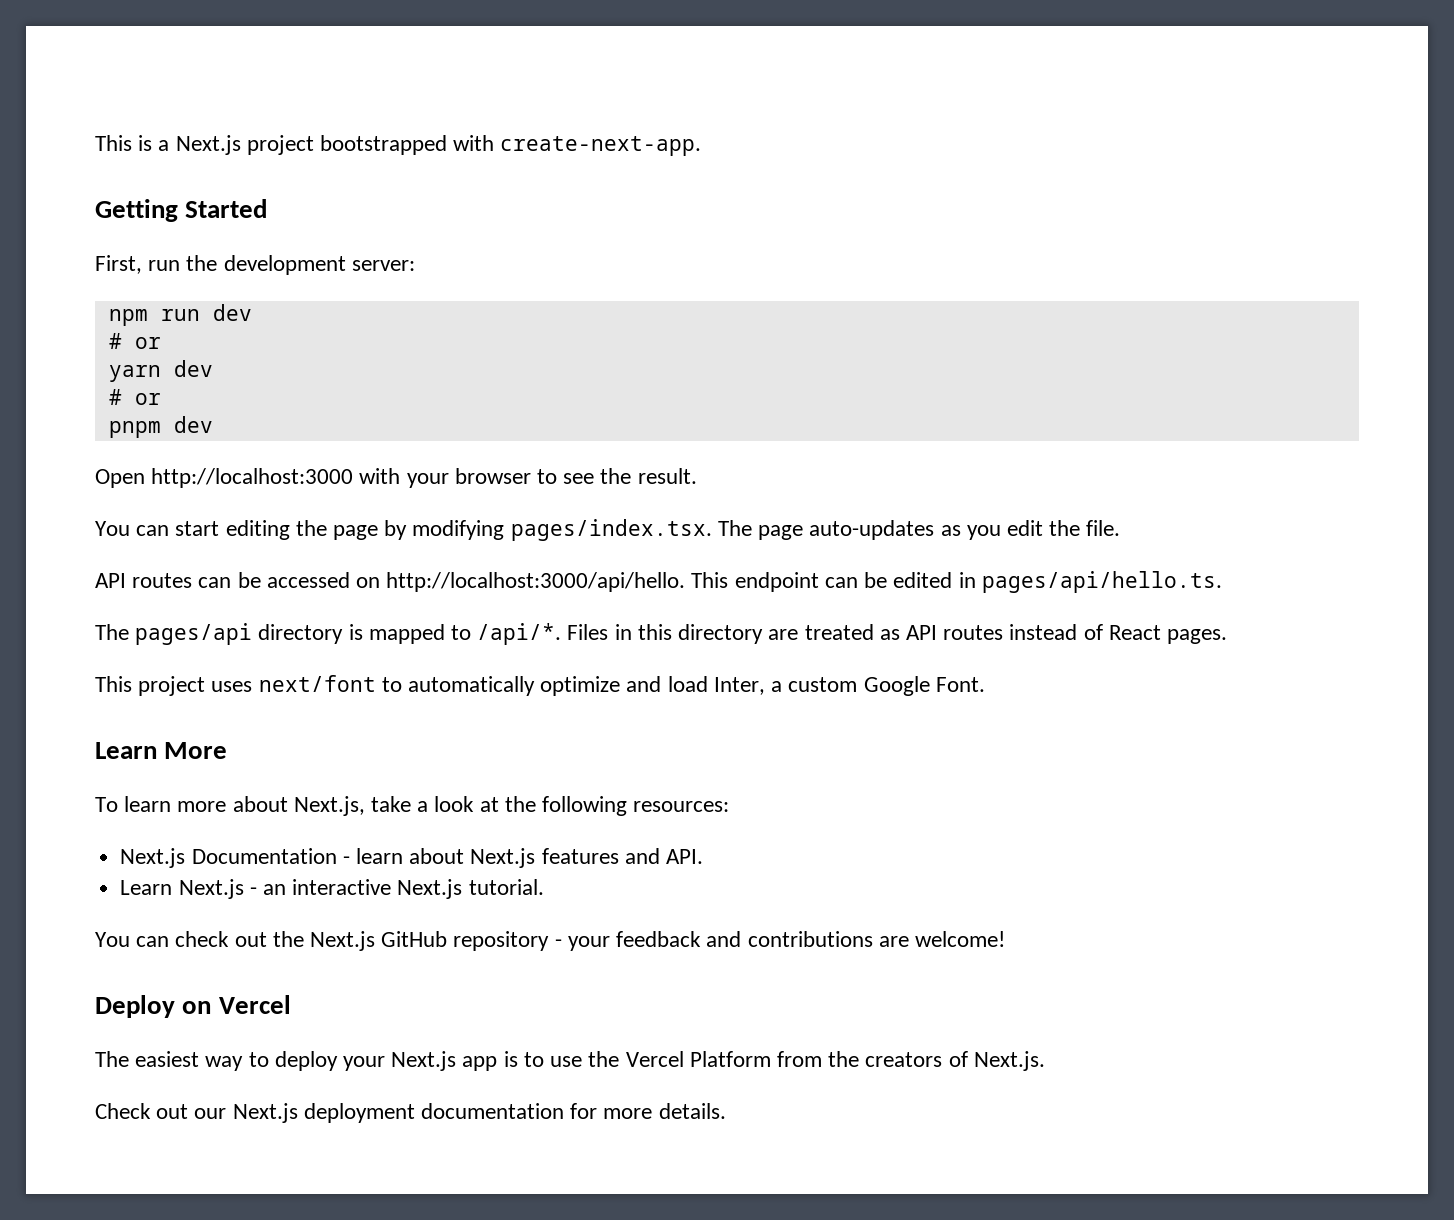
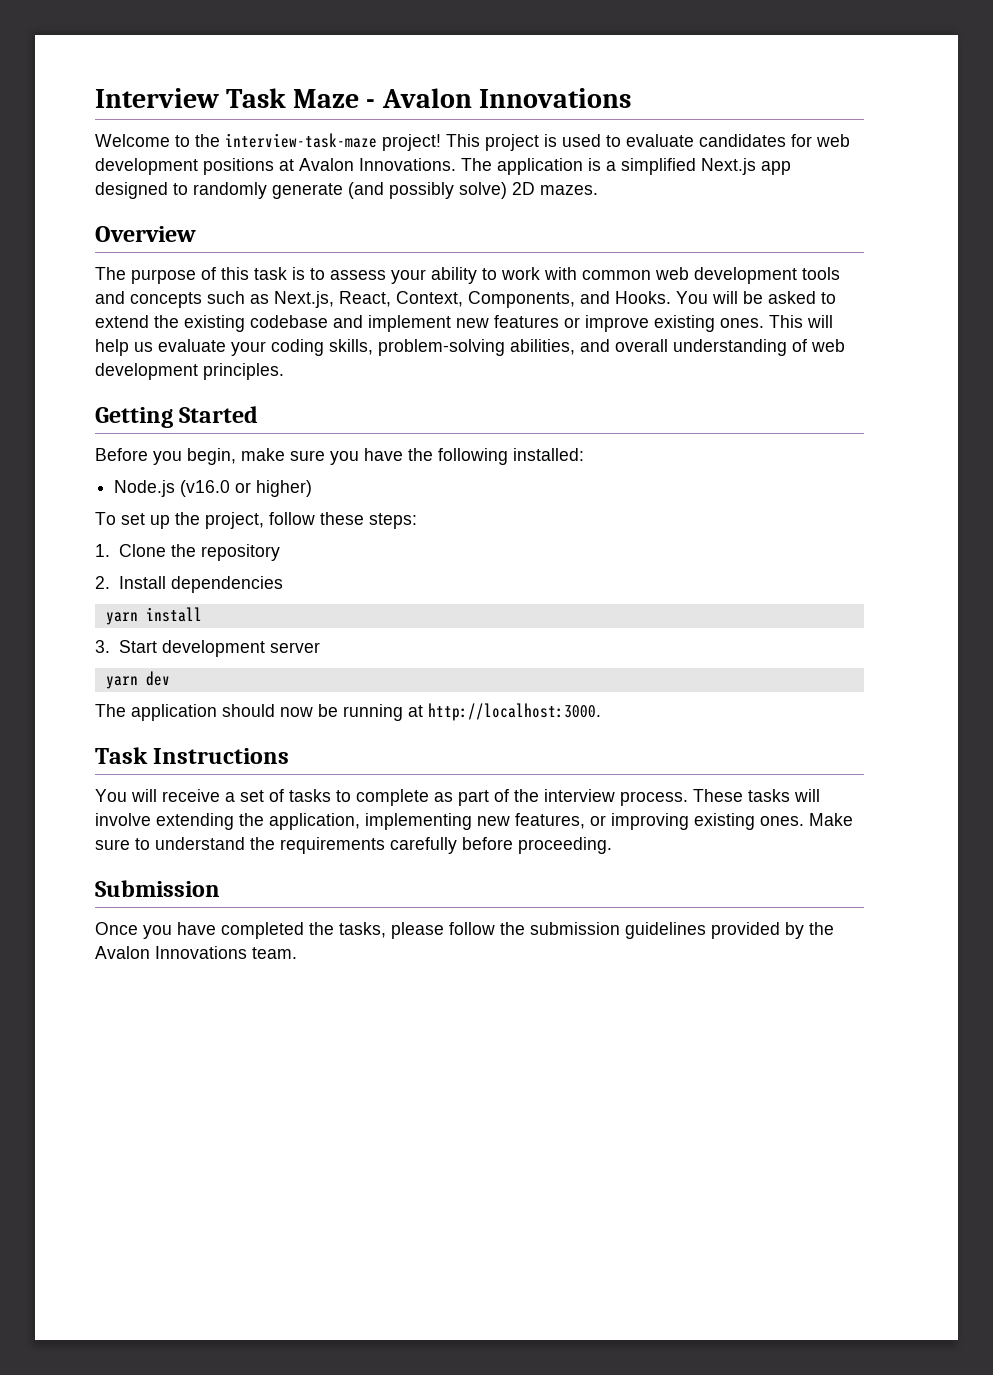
- This is a Next.js project bootstrapped with create-next-app.
+ Interview Task Maze - Avalon Innovations
+ Welcome to the interview-task-maze project! This project is used to evaluate candidates for web development positions at Avalon Innovations. The application is a simplified Next.js app designed to randomly generate (and possibly solve) 2D mazes.
+ Overview
+ The purpose of this task is to assess your ability to work with common web development tools and concepts such as Next.js, React, Context, Components, and Hooks. You will be asked to extend the existing codebase and implement new features or improve existing ones. This will help us evaluate your coding skills, problem-solving abilities, and overall understanding of web development principles.
  Getting Started
- First, run the development server:
- npm run dev
- # or
+ Before you begin, make sure you have the following installed:
+ Node.js (v16.0 or higher)
+ To set up the project, follow these steps:
+ 1. Clone the repository
+ 2. Install dependencies
+ yarn install
+ 3. Start development server
  yarn dev
- # or
- pnpm dev
- Open http://localhost:3000 with your browser to see the result.
- You can start editing the page by modifying pages/index.tsx. The page auto-updates as you edit the file.
- API routes can be accessed on http://localhost:3000/api/hello. This endpoint can be edited in pages/api/hello.ts.
- The pages/api directory is mapped to /api/*. Files in this directory are treated as API routes instead of React pages.
- This project uses next/font to automatically optimize and load Inter, a custom Google Font.
- Learn More
- To learn more about Next.js, take a look at the following resources:
- Next.js Documentation - learn about Next.js features and API.
- Learn Next.js - an interactive Next.js tutorial.
- You can check out the Next.js GitHub repository - your feedback and contributions are welcome!
- Deploy on Vercel
- The easiest way to deploy your Next.js app is to use the Vercel Platform from the creators of Next.js.
- Check out our Next.js deployment documentation for more details.
+ The application should now be running at http://localhost:3000.
+ Task Instructions
+ You will receive a set of tasks to complete as part of the interview process. These tasks will involve extending the application, implementing new features, or improving existing ones. Make sure to understand the requirements carefully before proceeding.
+ Submission
+ Once you have completed the tasks, please follow the submission guidelines provided by the Avalon Innovations team.

